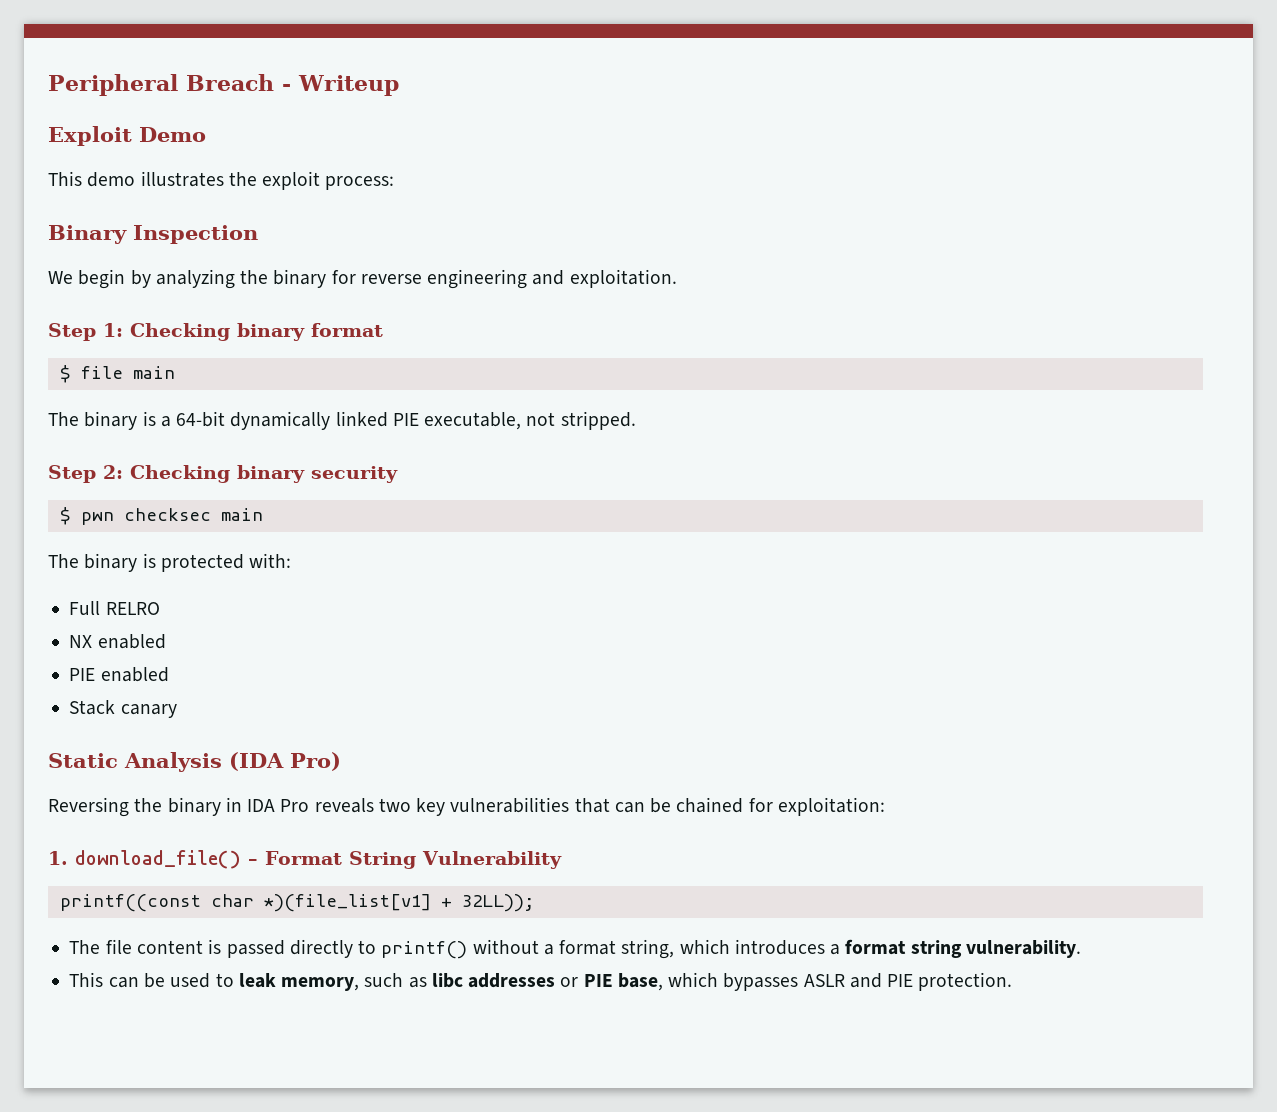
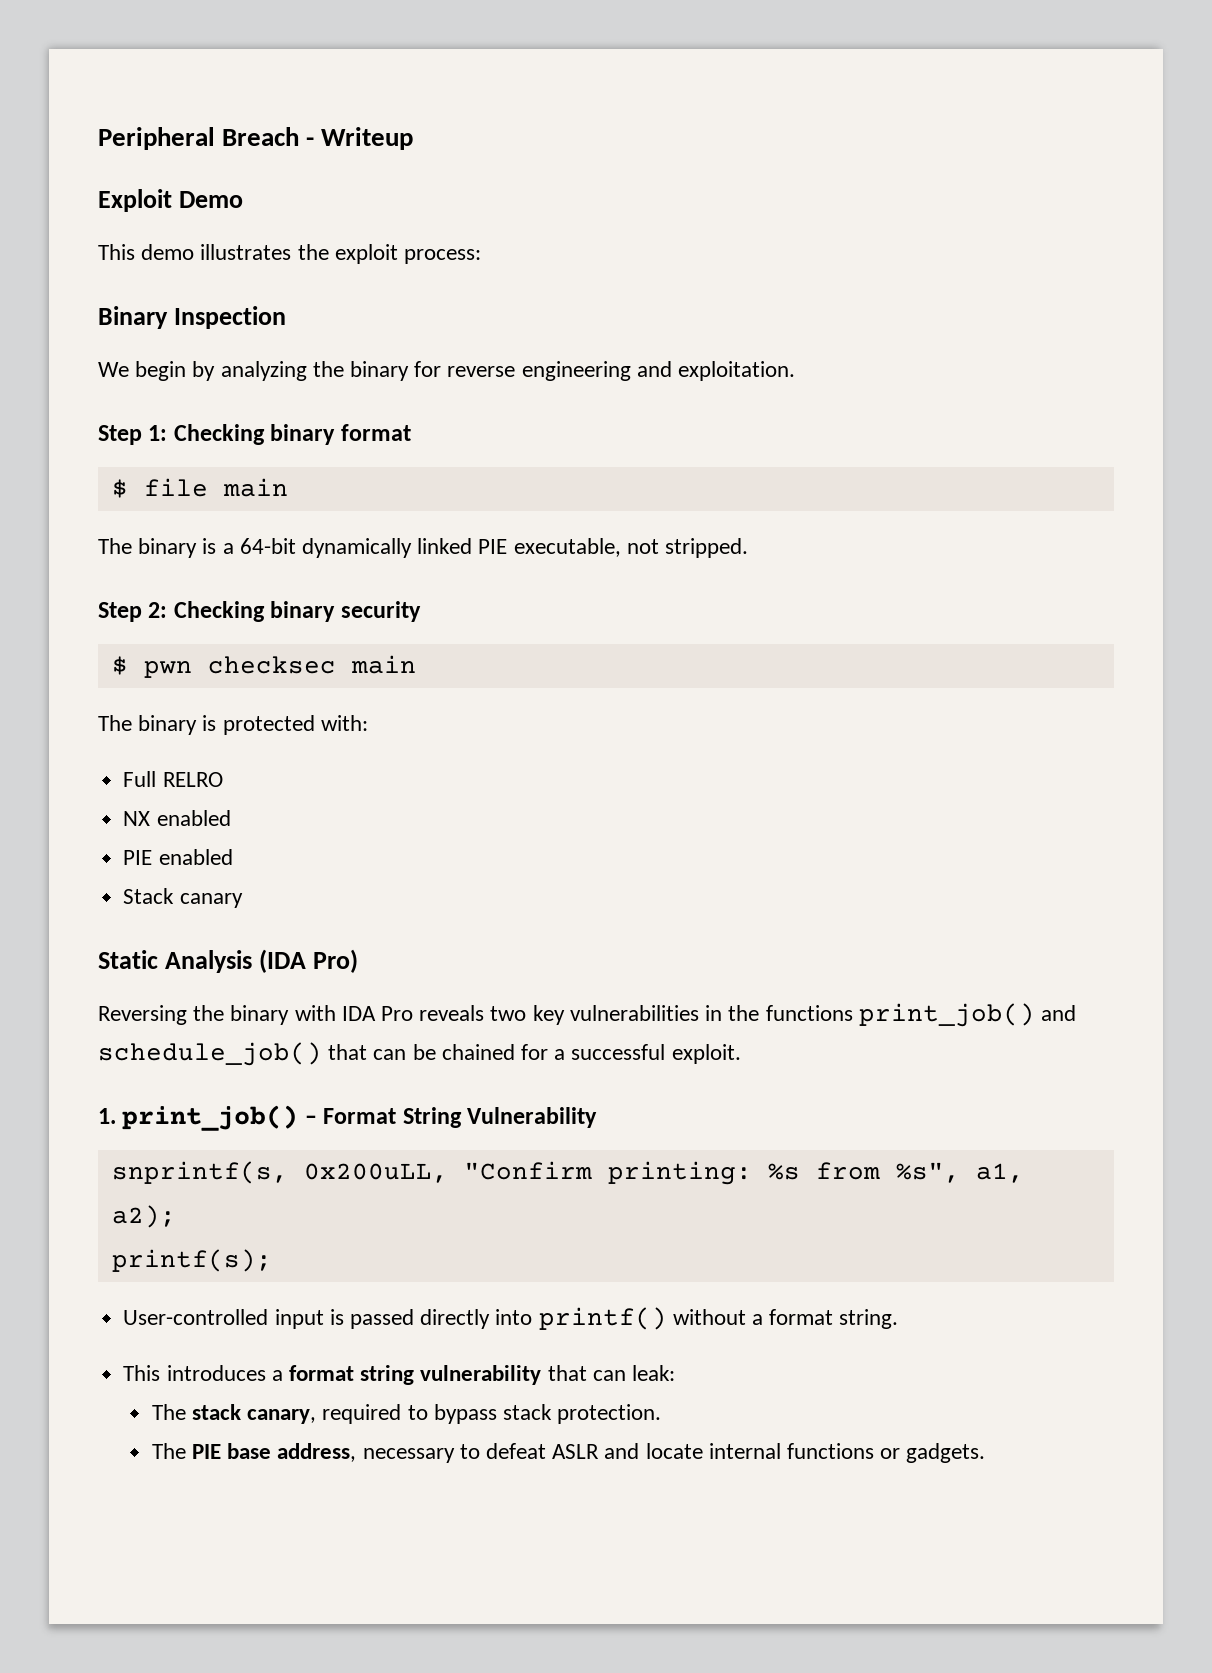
- Reversing the binary in IDA Pro reveals two key vulnerabilities that can be chained for exploitation:
+ Reversing the binary with IDA Pro reveals two key vulnerabilities in the functions print_job() and schedule_job() that can be chained for a successful exploit.
- 1. download_file() – Format String Vulnerability
+ 1. print_job() – Format String Vulnerability
- printf((const char *)(file_list[v1] + 32LL));
- The file content is passed directly to printf() without a format string, which introduces a format string vulnerability.
- This can be used to leak memory, such as libc addresses or PIE base, which bypasses ASLR and PIE protection.
+ snprintf(s, 0x200uLL, "Confirm printing: %s from %s", a1, a2);
+ printf(s);
+ User-controlled input is passed directly into printf() without a format string.
+ This introduces a format string vulnerability that can leak:
+ The stack canary, required to bypass stack protection.
+ The PIE base address, necessary to defeat ASLR and locate internal functions or gadgets.

